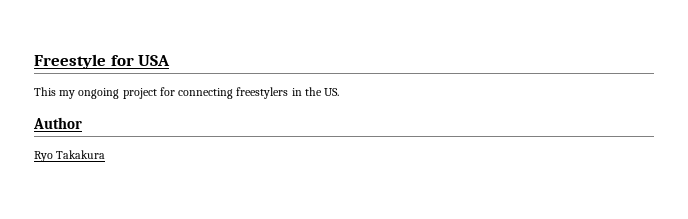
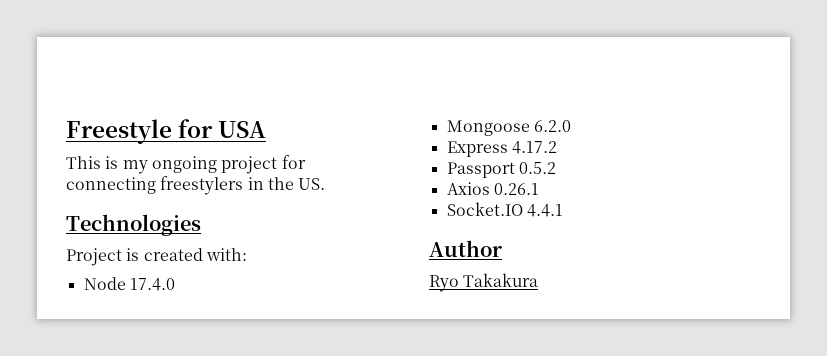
- This my ongoing project for connecting freestylers in the US.
+ This is my ongoing project for connecting freestylers in the US.
+ Technologies
+ Project is created with:
+ Node 17.4.0
+ Mongoose 6.2.0
+ Express 4.17.2
+ Passport 0.5.2
+ Axios 0.26.1
+ Socket.IO 4.4.1

